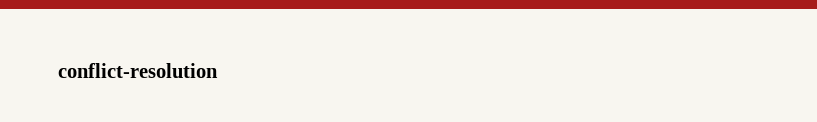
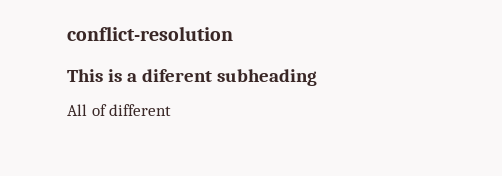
+ This is a diferent subheading
+ All of different

